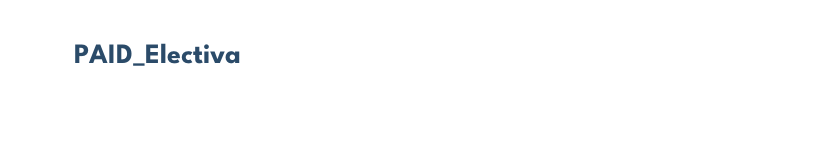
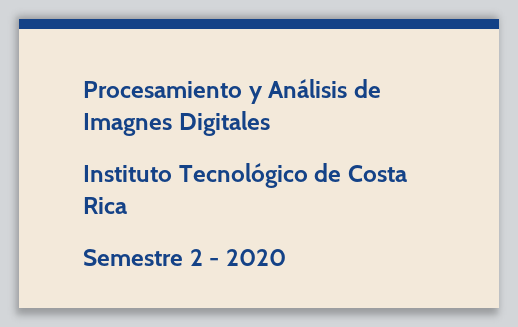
- PAID_Electiva
+ Procesamiento y Análisis de Imagnes Digitales
+ Instituto Tecnológico de Costa Rica
+ Semestre 2 - 2020

